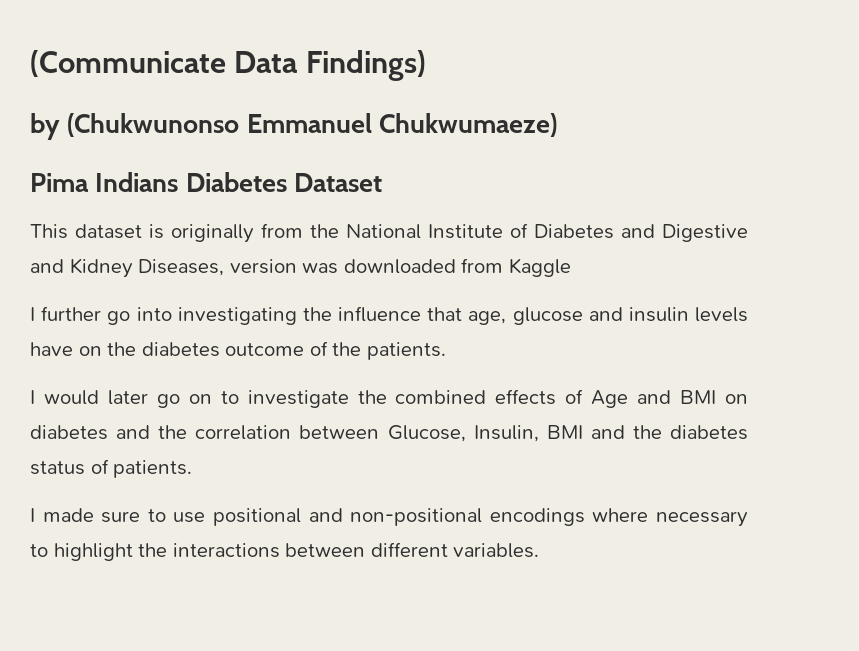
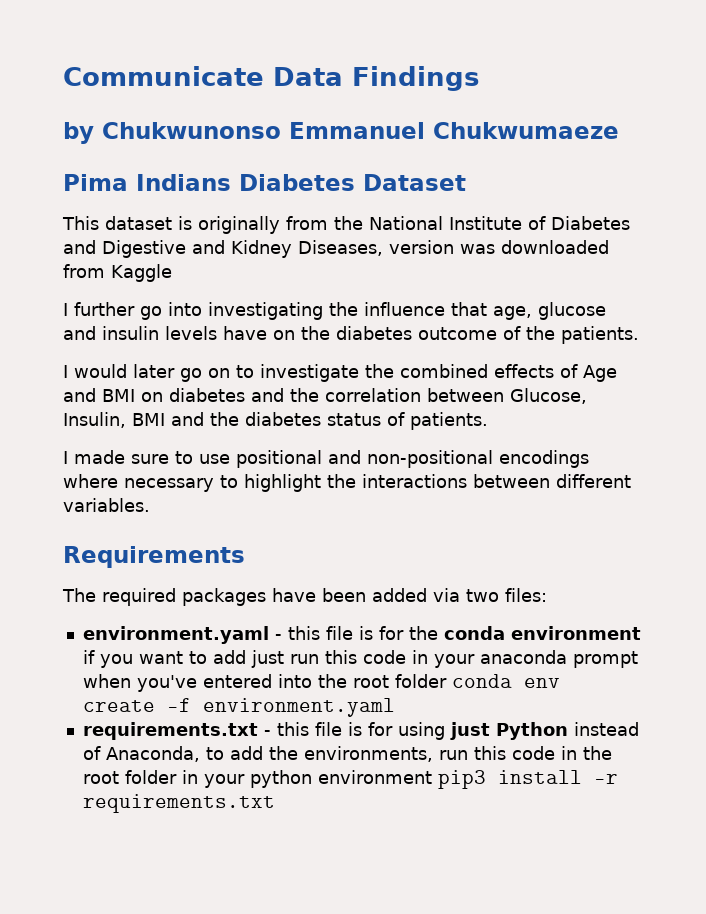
- (Communicate Data Findings)
- by (Chukwunonso Emmanuel Chukwumaeze)
+ Communicate Data Findings
+ by Chukwunonso Emmanuel Chukwumaeze
+ Requirements
+ The required packages have been added via two files:
+ environment.yaml - this file is for the conda environment if you want to add just run this code in your anaconda prompt when you've entered into the root folder conda env create -f environment.yaml
+ requirements.txt - this file is for using just Python instead of Anaconda, to add the environments, run this code in the root folder in your python environment pip3 install -r requirements.txt

